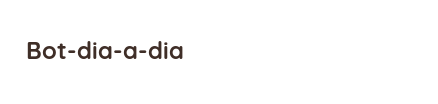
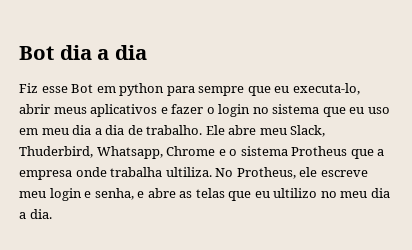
- Bot-dia-a-dia
+ Bot dia a dia
+ Fiz esse Bot em python para sempre que eu executa-lo, abrir meus aplicativos e fazer o login no sistema que eu uso em meu dia a dia de trabalho. Ele abre meu Slack, Thuderbird, Whatsapp, Chrome e o sistema Protheus que a empresa onde trabalha ultiliza. No Protheus, ele escreve meu login e senha, e abre as telas que eu ultilizo no meu dia a dia.

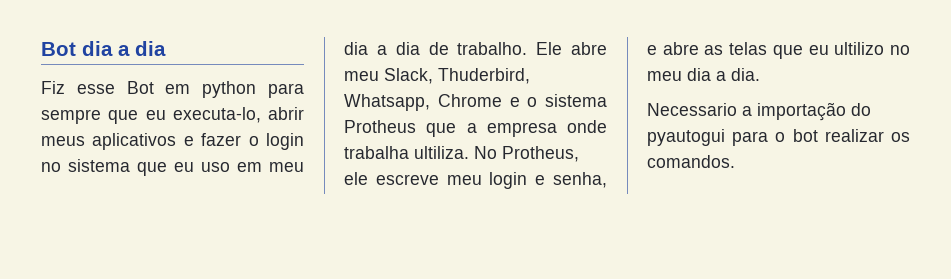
+ Necessario a importação do pyautogui para o bot realizar os comandos.

